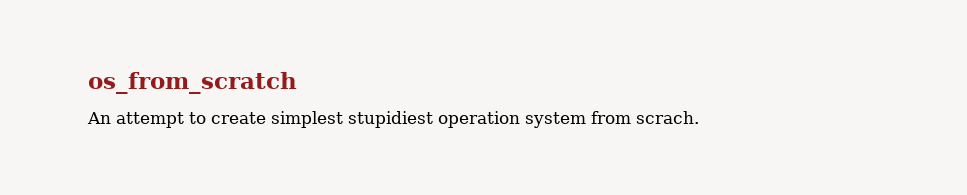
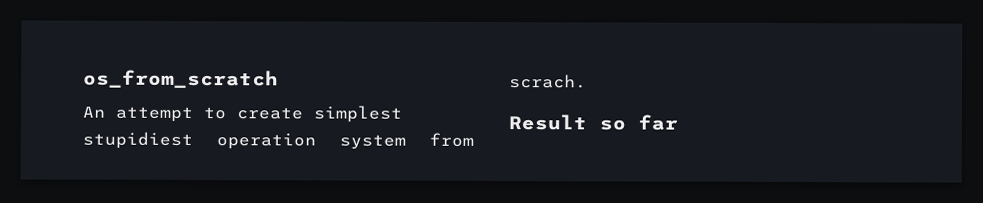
+ Result so far

